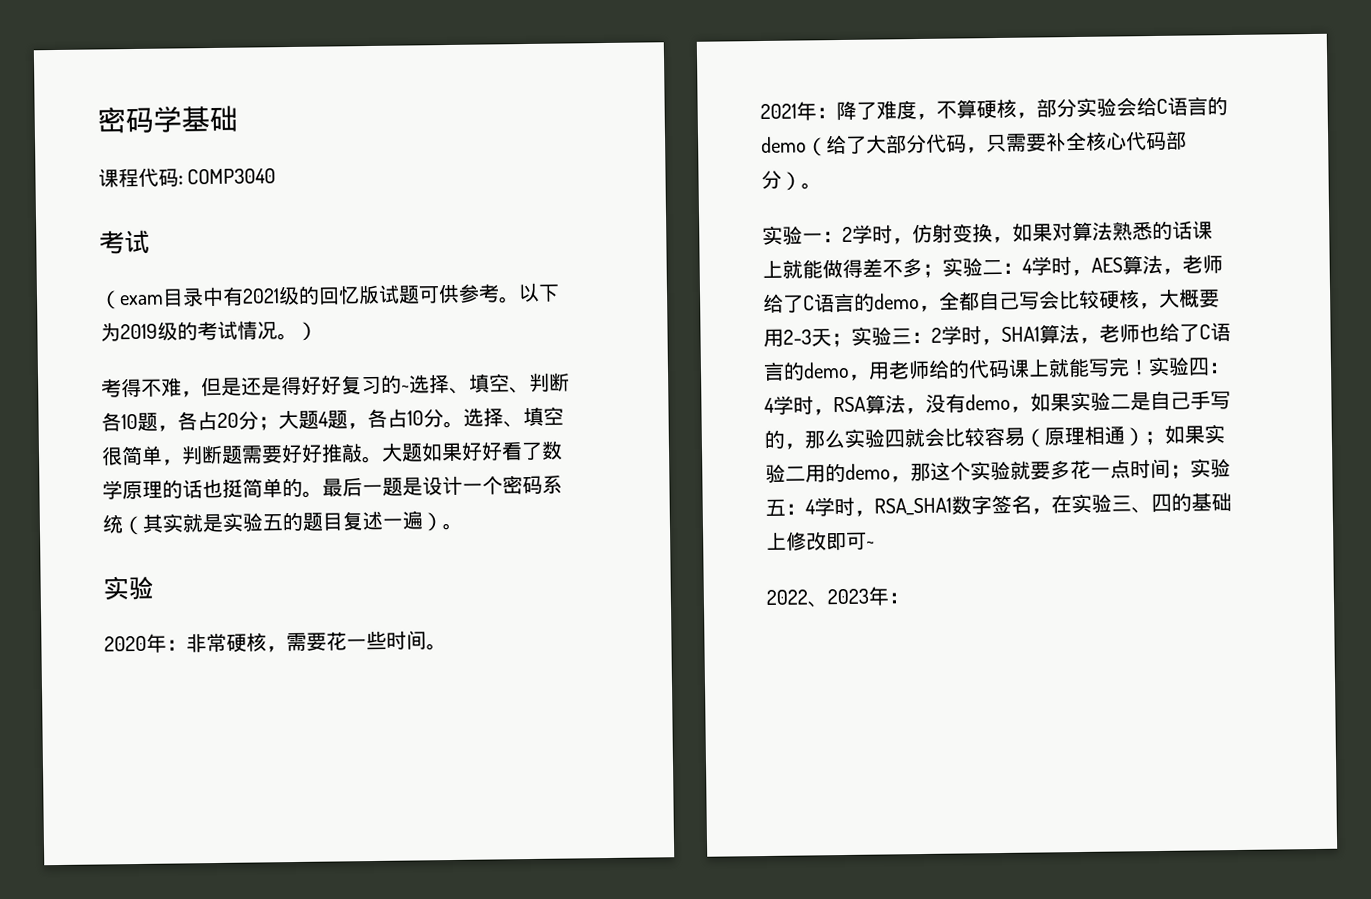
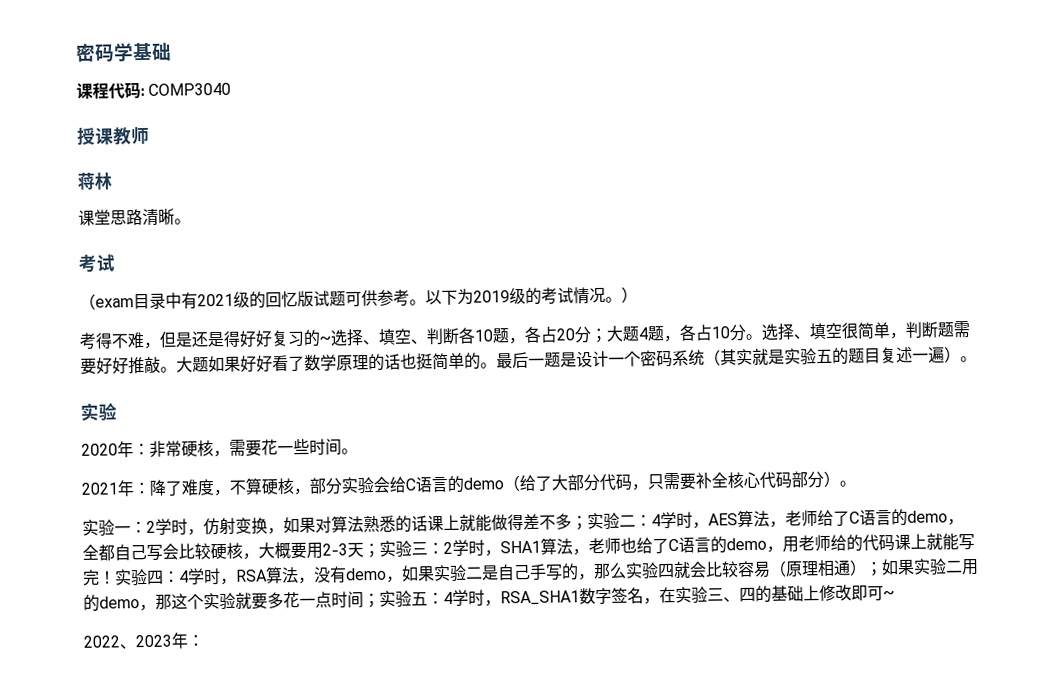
+ 授课教师
+ 蒋林
+ 课堂思路清晰。

